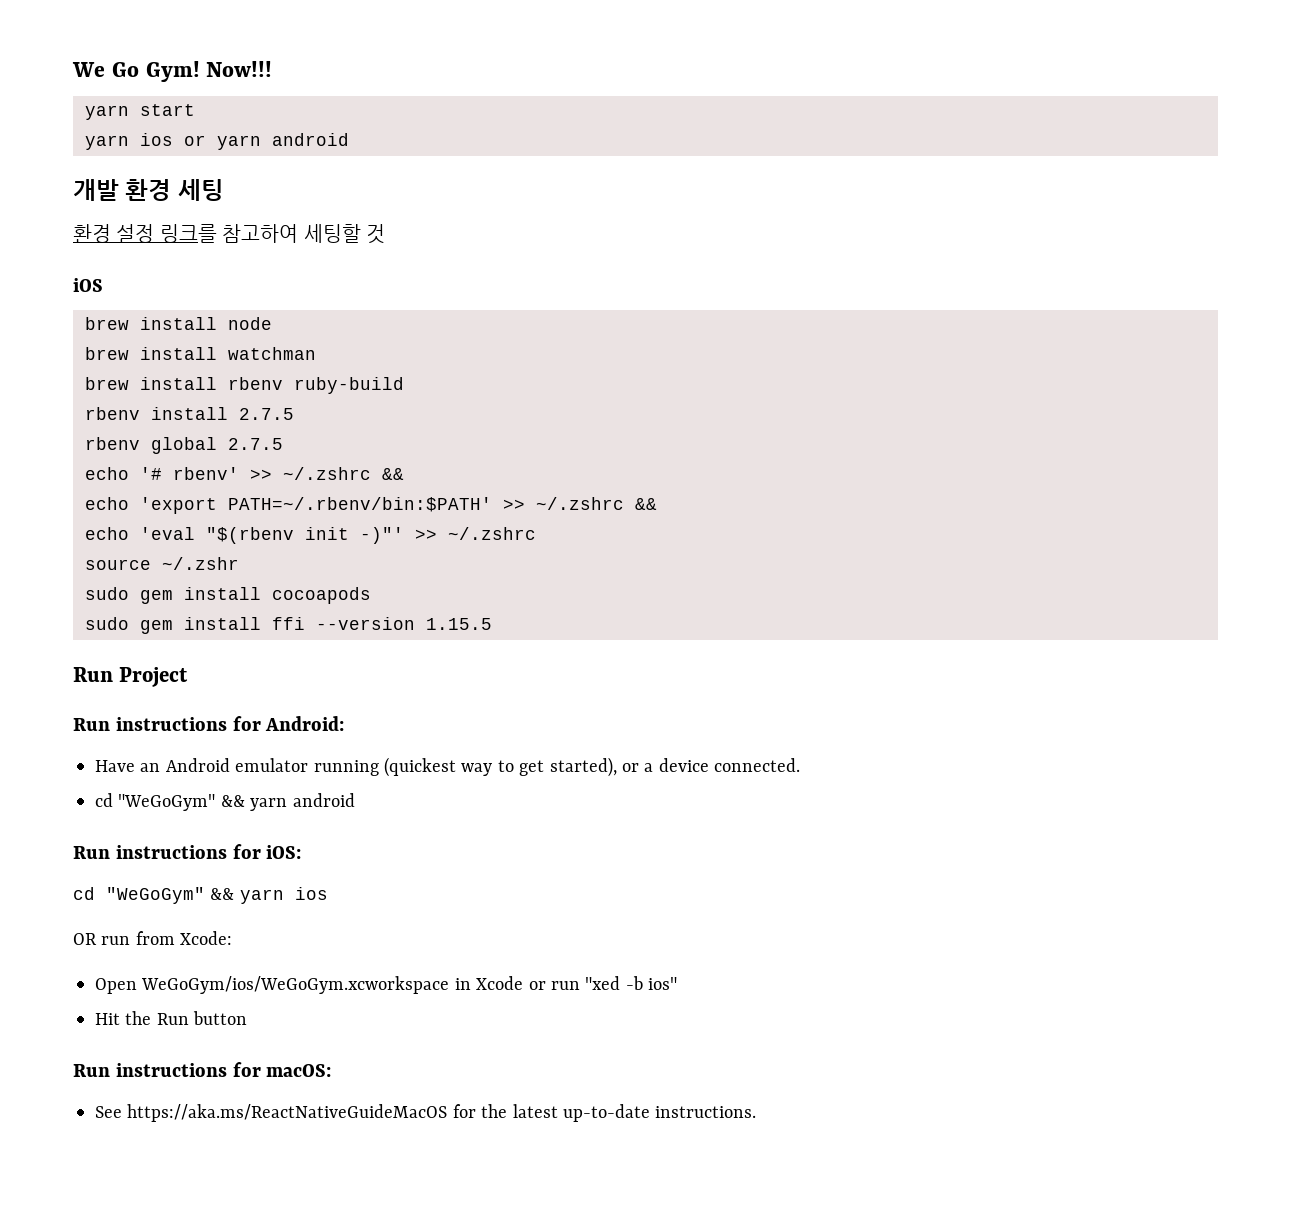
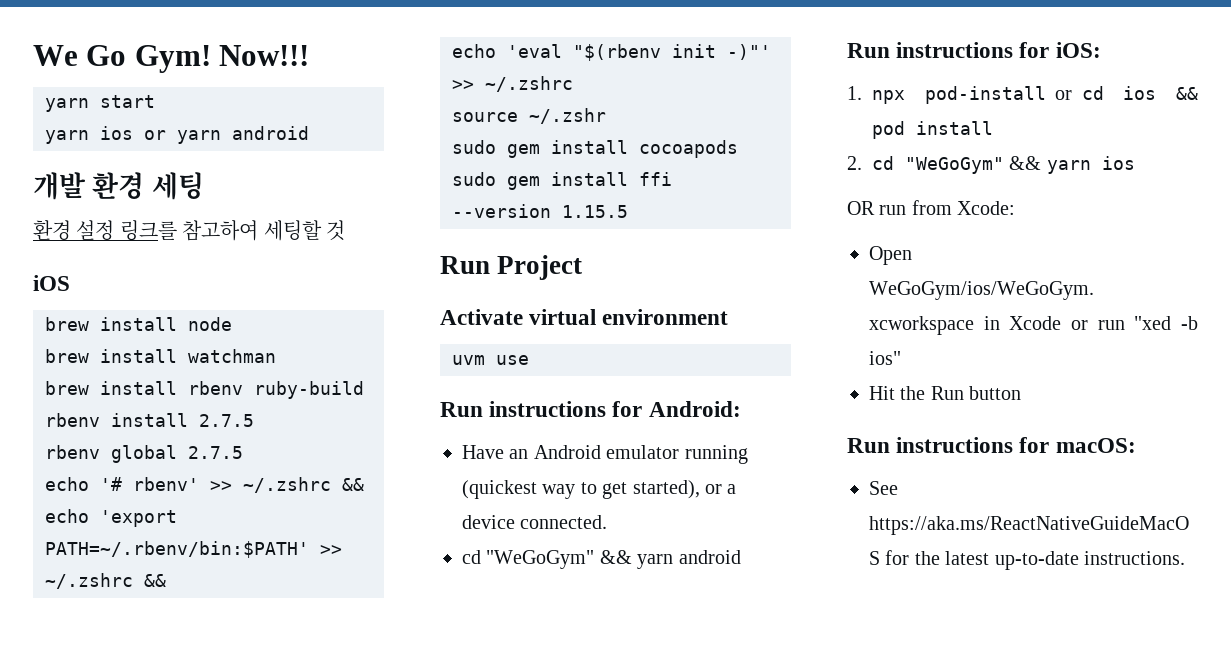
+ Activate virtual environment
+ uvm use
- cd "WeGoGym" && yarn ios
+ 1. npx pod-install or cd ios && pod install
+ 2. cd "WeGoGym" && yarn ios

